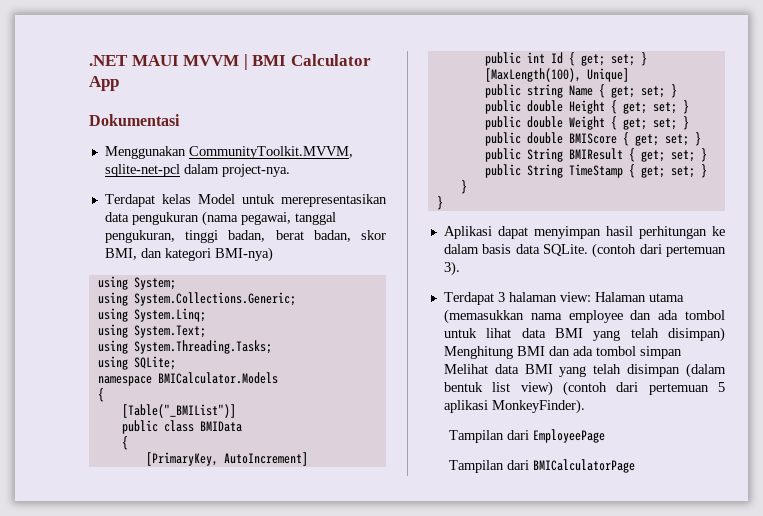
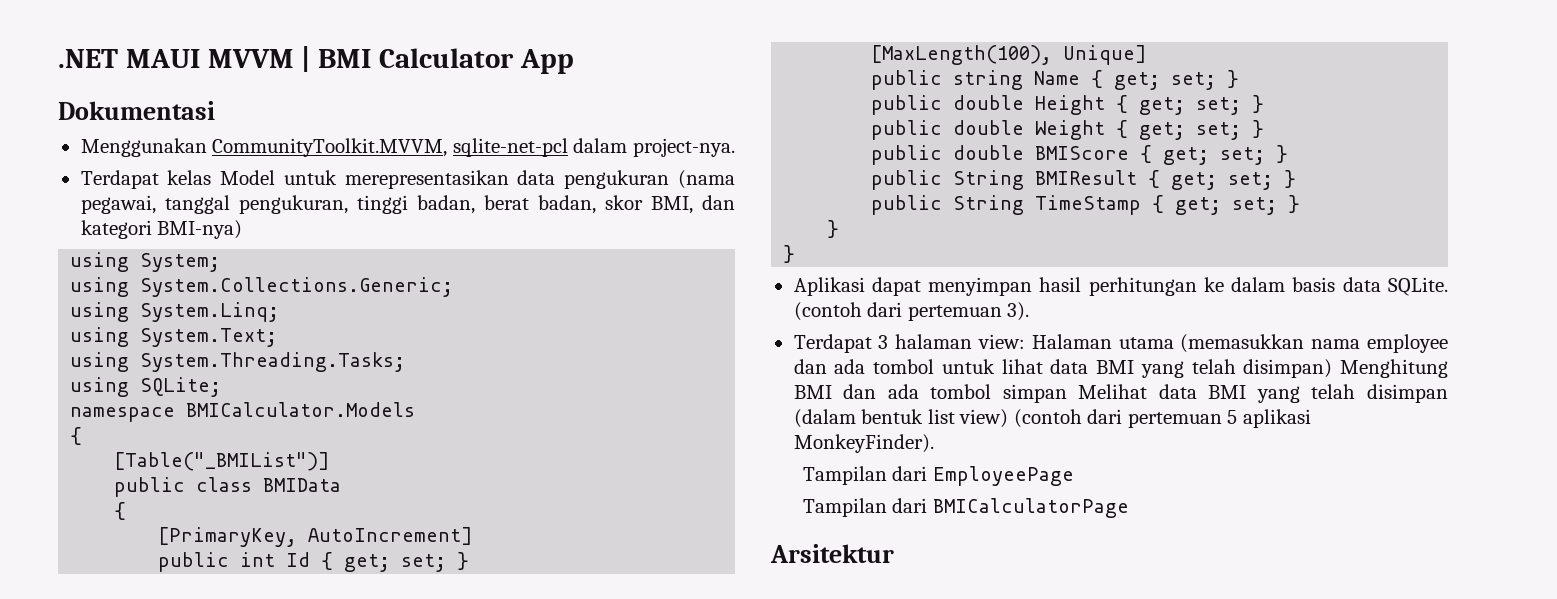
+ Arsitektur

